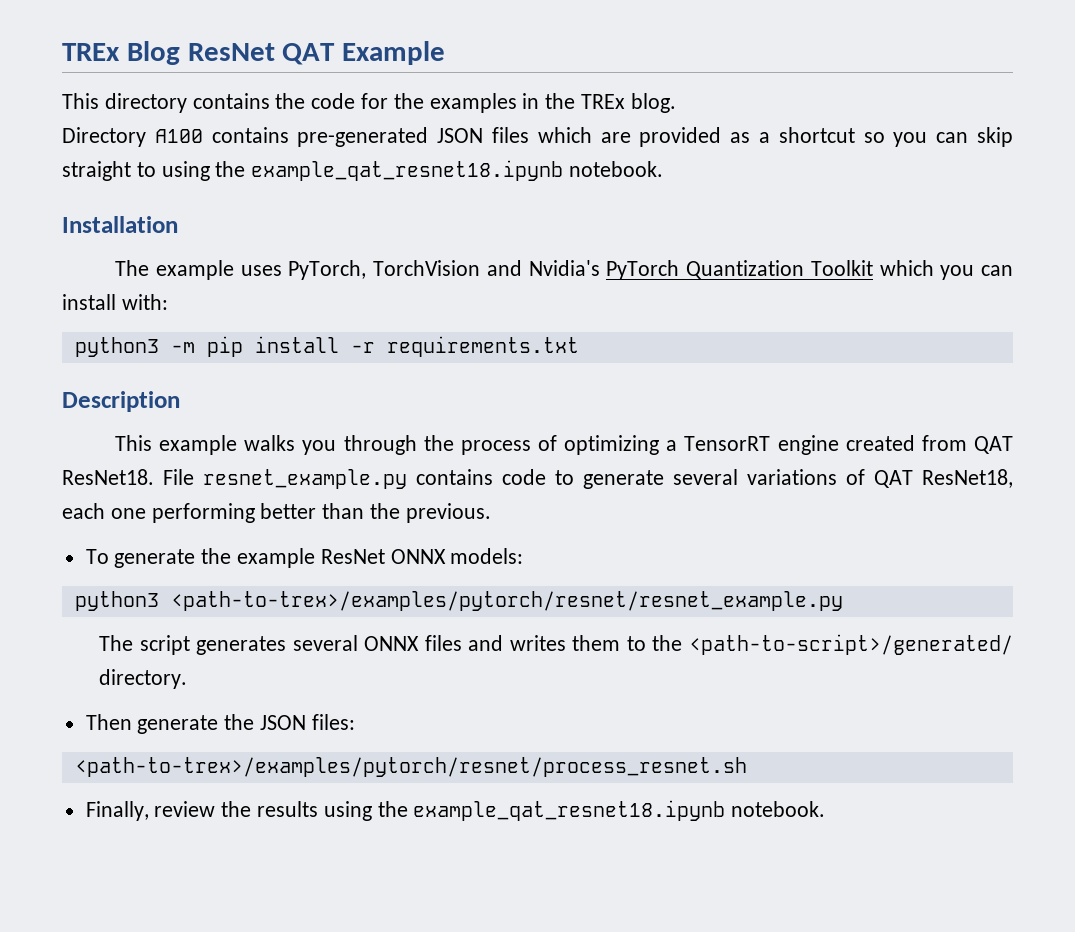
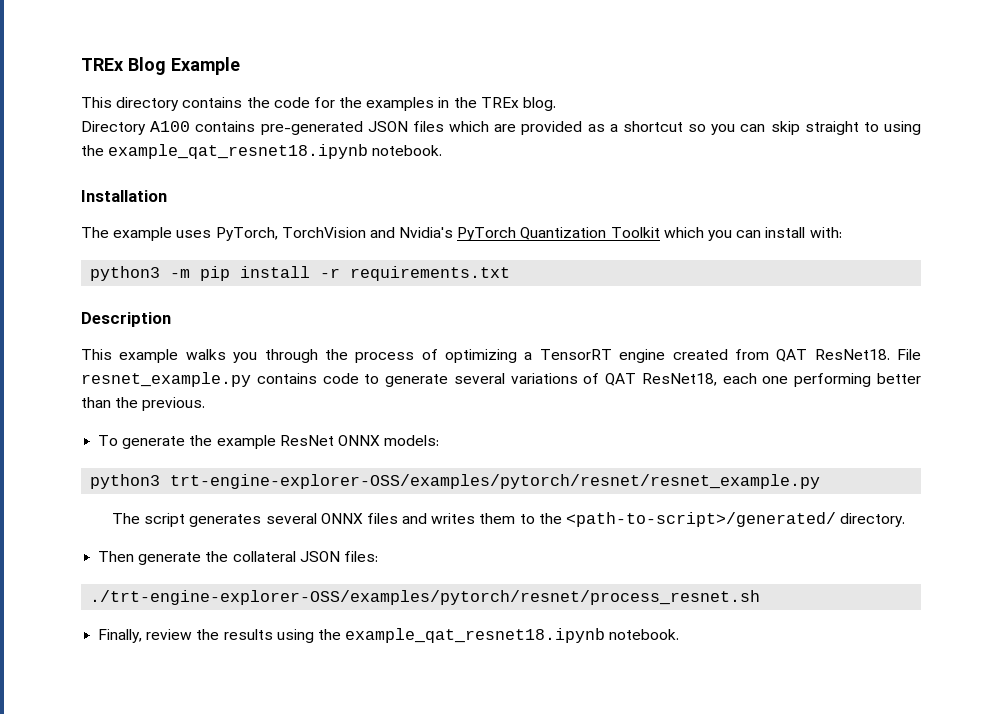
- TREx Blog ResNet QAT Example
+ TREx Blog Example
- python3 <path-to-trex>/examples/pytorch/resnet/resnet_example.py
+ python3 trt-engine-explorer-OSS/examples/pytorch/resnet/resnet_example.py
- Then generate the JSON files:
+ Then generate the collateral JSON files:
- <path-to-trex>/examples/pytorch/resnet/process_resnet.sh
+ ./trt-engine-explorer-OSS/examples/pytorch/resnet/process_resnet.sh

